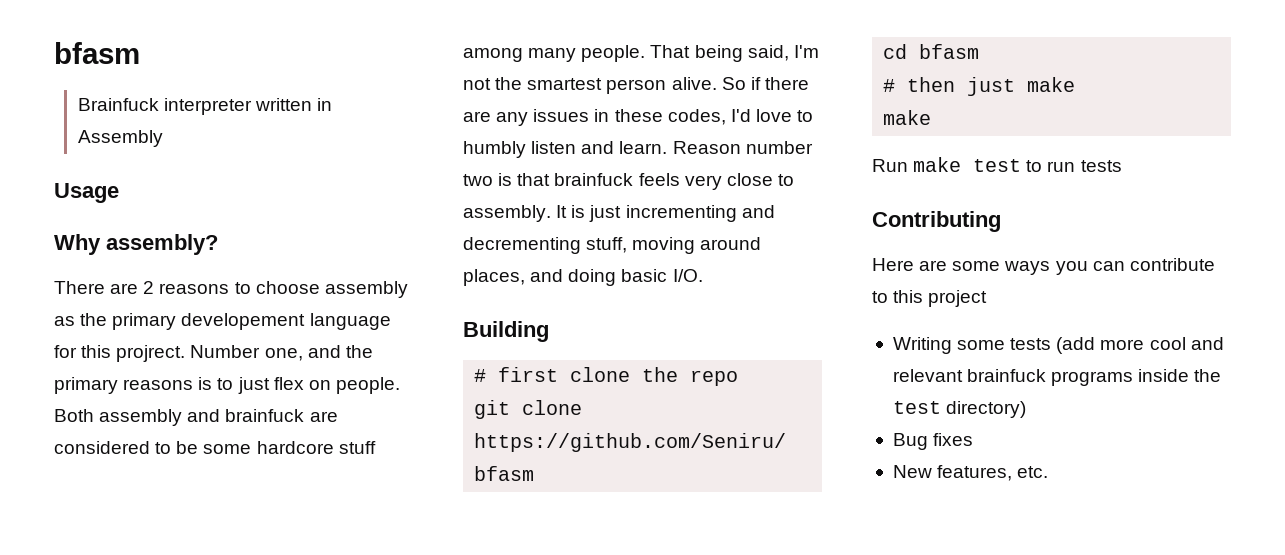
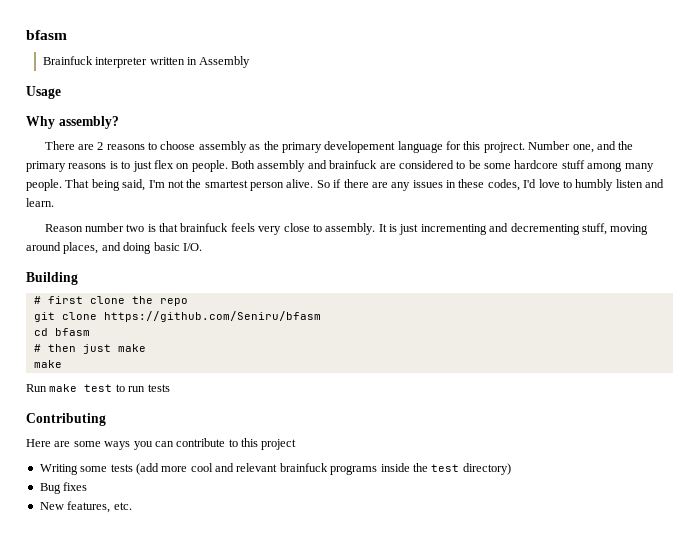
- So if there are any issues in these codes, I'd love to humbly listen and learn. Reason number two is that brainfuck feels very close to assembly.
+ So if there are any issues in these codes, I'd love to humbly listen and learn.
+ Reason number two is that brainfuck feels very close to assembly.

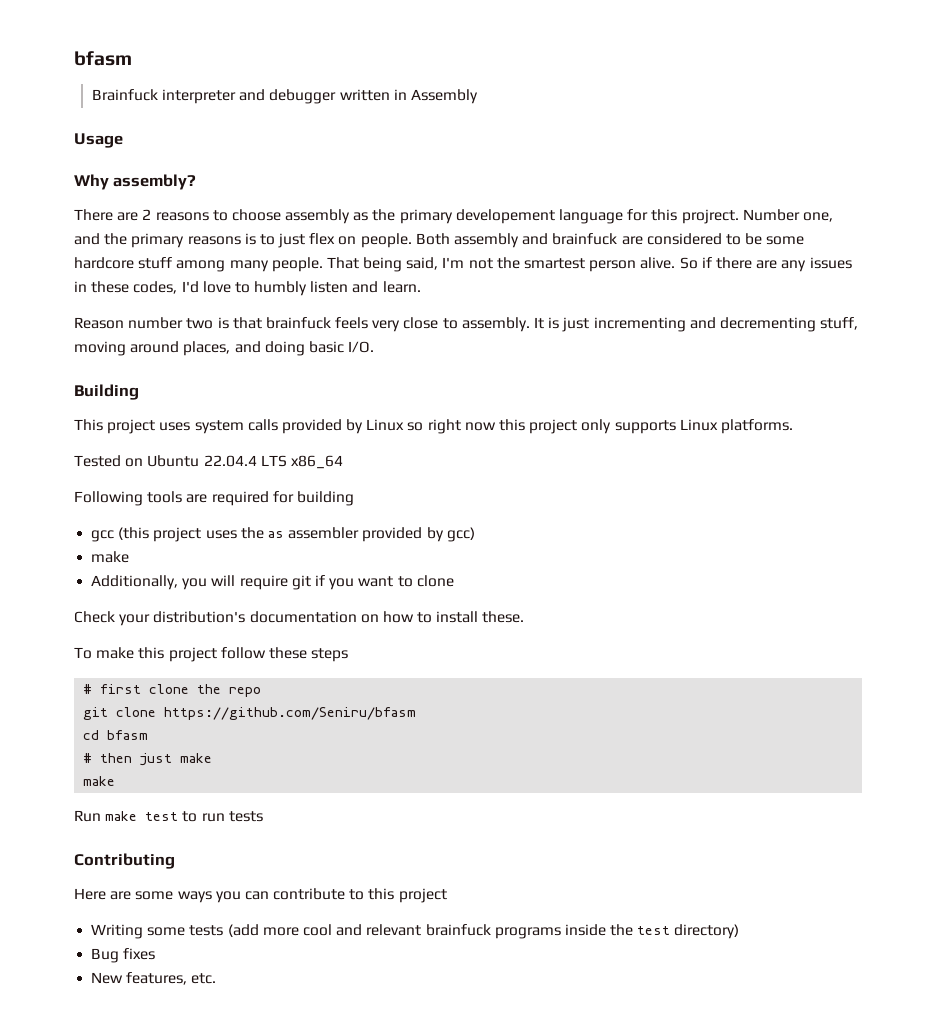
- Brainfuck interpreter written in Assembly
+ Brainfuck interpreter and debugger written in Assembly
+ This project uses system calls provided by Linux so right now this project only supports Linux platforms.
+ Tested on Ubuntu 22.04.4 LTS x86_64
+ Following tools are required for building
+ gcc (this project uses the as assembler provided by gcc)
+ make
+ Additionally, you will require git if you want to clone
+ Check your distribution's documentation on how to install these.
+ To make this project follow these steps

